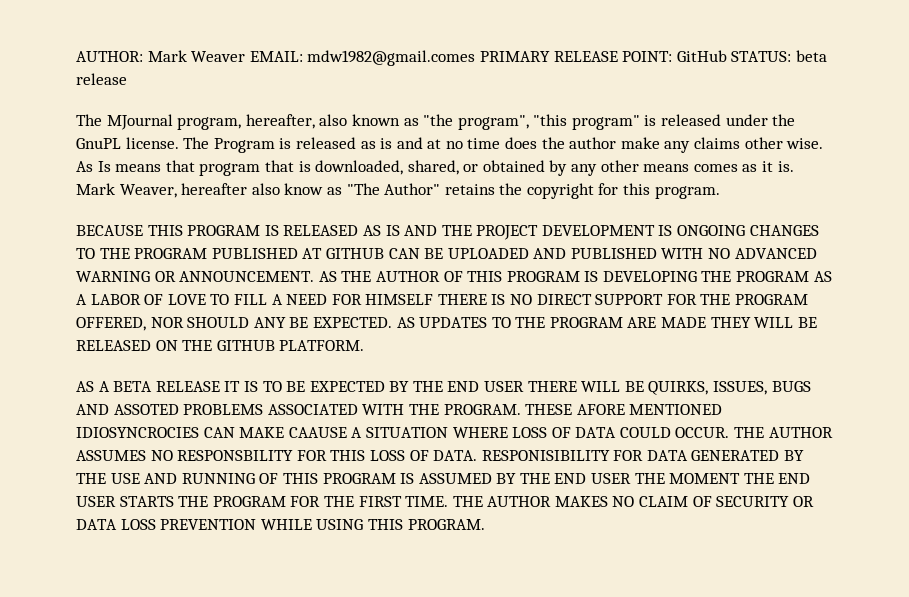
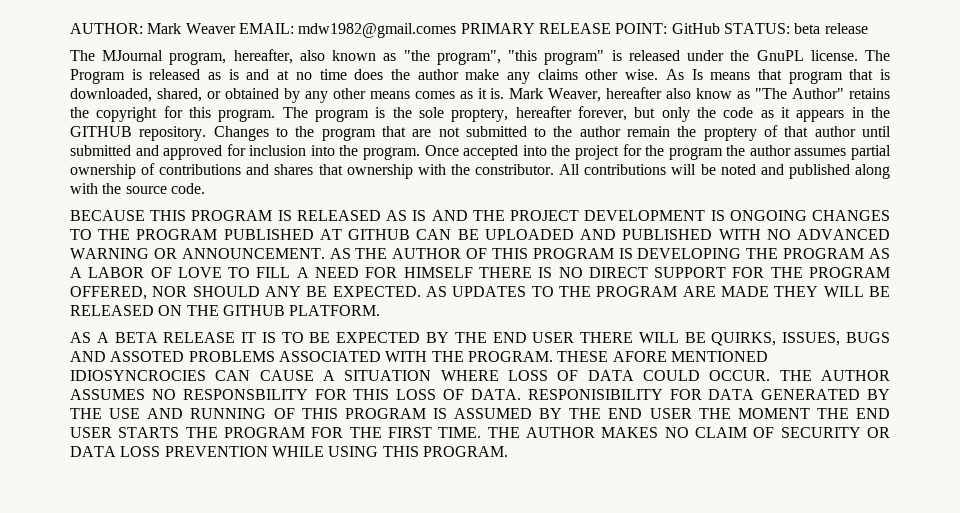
+ The program is the sole proptery, hereafter forever, but only the code as it appears in the GITHUB repository. Changes to the program that are not submitted to the author remain the proptery of that author until submitted and approved for inclusion into the program. Once accepted into the project for the program the author assumes partial ownership of contributions and shares that ownership with the constributor. All contributions will be noted and published along with the source code.
- THESE AFORE MENTIONED IDIOSYNCROCIES CAN MAKE CAAUSE A SITUATION WHERE LOSS OF DATA COULD OCCUR.
+ THESE AFORE MENTIONED IDIOSYNCROCIES CAN CAUSE A SITUATION WHERE LOSS OF DATA COULD OCCUR.

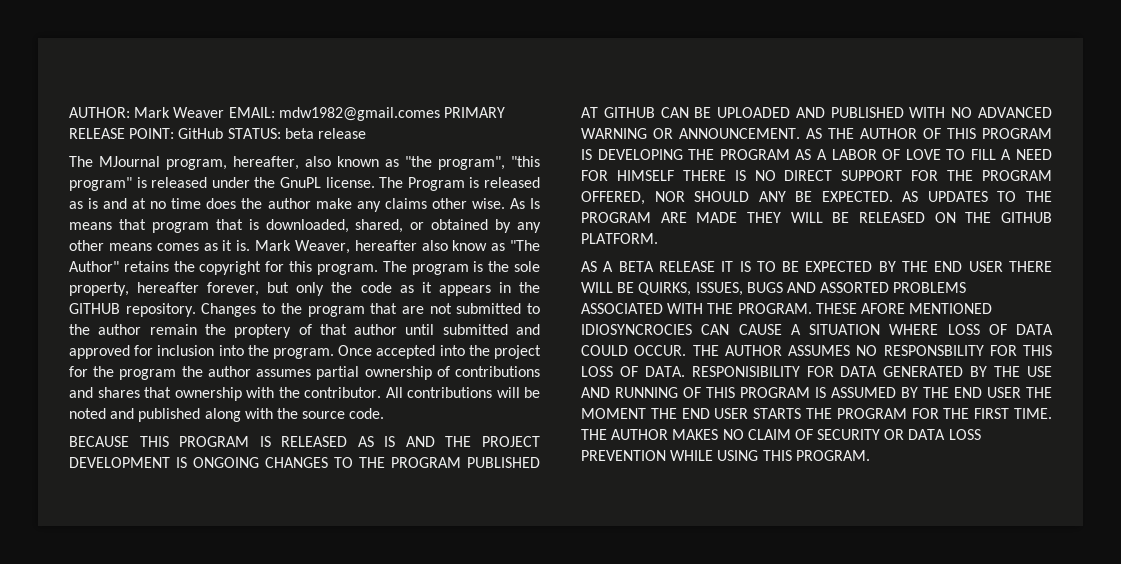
- The program is the sole proptery, hereafter forever, but only the code as it appears in the GITHUB repository.
+ The program is the sole property, hereafter forever, but only the code as it appears in the GITHUB repository.
- Once accepted into the project for the program the author assumes partial ownership of contributions and shares that ownership with the constributor.
+ Once accepted into the project for the program the author assumes partial ownership of contributions and shares that ownership with the contributor.
- AS A BETA RELEASE IT IS TO BE EXPECTED BY THE END USER THERE WILL BE QUIRKS, ISSUES, BUGS AND ASSOTED PROBLEMS ASSOCIATED WITH THE PROGRAM.
+ AS A BETA RELEASE IT IS TO BE EXPECTED BY THE END USER THERE WILL BE QUIRKS, ISSUES, BUGS AND ASSORTED PROBLEMS ASSOCIATED WITH THE PROGRAM.

